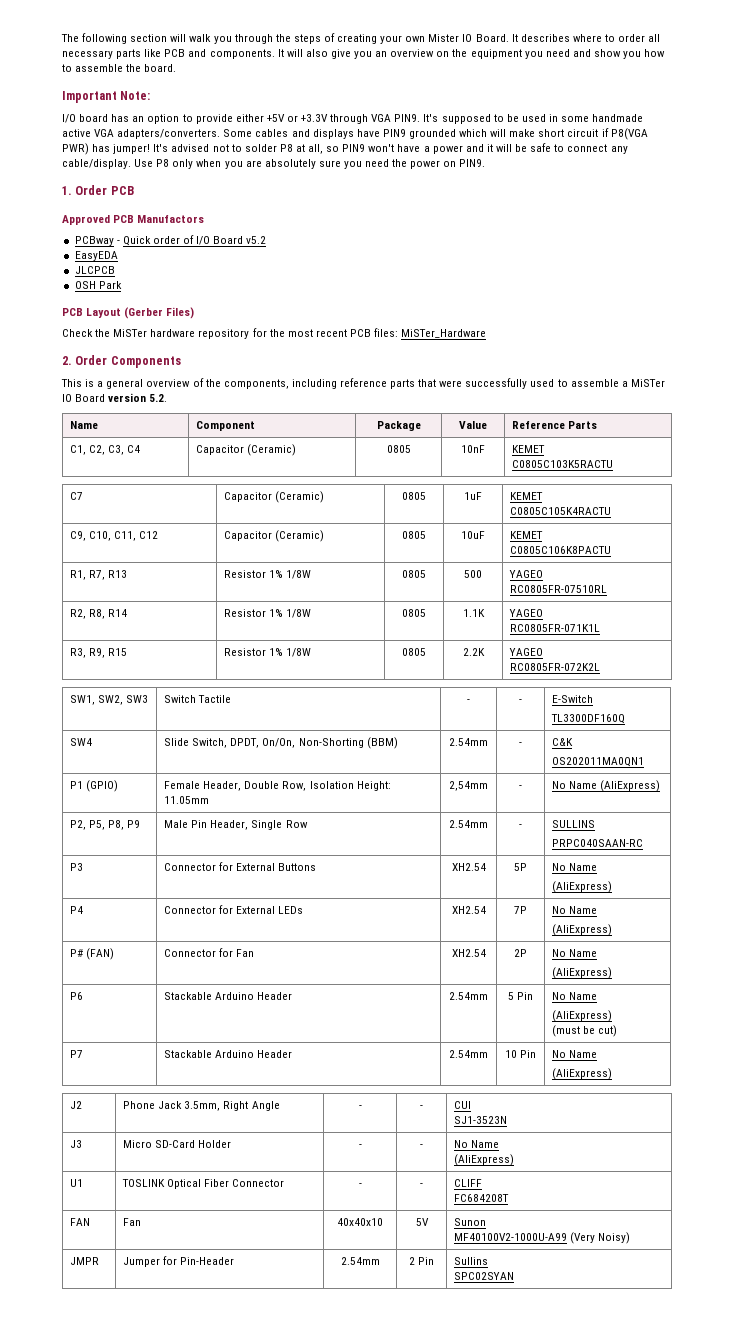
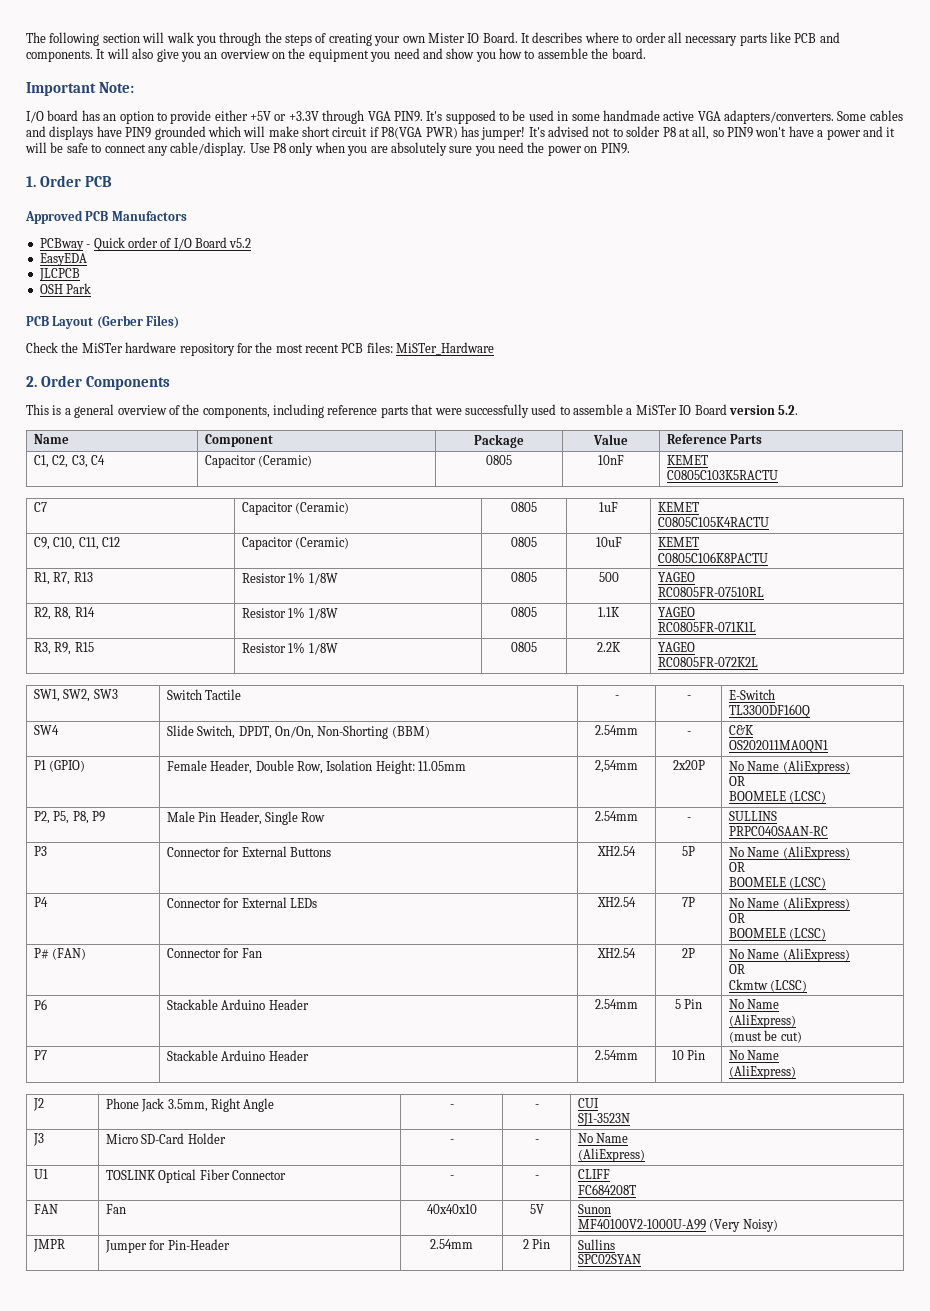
- P1 (GPIO) | Female Header, Double Row, Isolation Height: 11.05mm | 2,54mm | - | No Name (AliExpress)
+ P1 (GPIO) | Female Header, Double Row, Isolation Height: 11.05mm | 2,54mm | 2x20P | No Name (AliExpress)
+ OR
+ BOOMELE (LCSC)
- P3 | Connector for External Buttons | XH2.54 | 5P | No Name
- (AliExpress)
+ P3 | Connector for External Buttons | XH2.54 | 5P | No Name (AliExpress)
+ OR
+ BOOMELE (LCSC)
- P4 | Connector for External LEDs | XH2.54 | 7P | No Name
- (AliExpress)
+ P4 | Connector for External LEDs | XH2.54 | 7P | No Name (AliExpress)
+ OR
+ BOOMELE (LCSC)
- P# (FAN) | Connector for Fan | XH2.54 | 2P | No Name
- (AliExpress)
+ P# (FAN) | Connector for Fan | XH2.54 | 2P | No Name (AliExpress)
+ OR
+ Ckmtw (LCSC)

